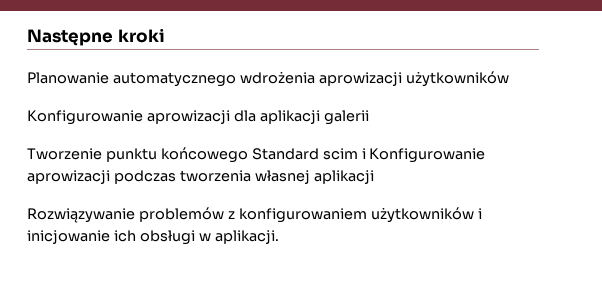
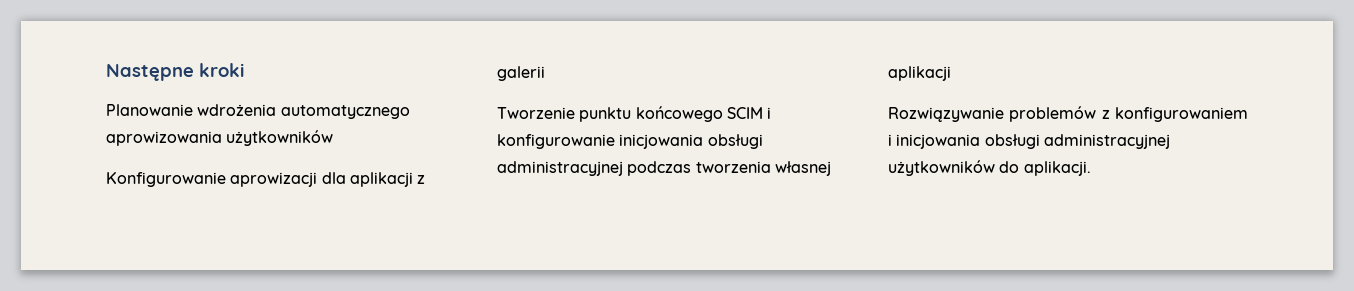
- Planowanie automatycznego wdrożenia aprowizacji użytkowników
+ Planowanie wdrożenia automatycznego aprowizowania użytkowników
- Konfigurowanie aprowizacji dla aplikacji galerii
+ Konfigurowanie aprowizacji dla aplikacji z galerii
- Tworzenie punktu końcowego Standard scim i Konfigurowanie aprowizacji podczas tworzenia własnej aplikacji
+ Tworzenie punktu końcowego SCIM i konfigurowanie inicjowania obsługi administracyjnej podczas tworzenia własnej aplikacji
- Rozwiązywanie problemów z konfigurowaniem użytkowników i inicjowanie ich obsługi w aplikacji.
+ Rozwiązywanie problemów z konfigurowaniem i inicjowania obsługi administracyjnej użytkowników do aplikacji.

